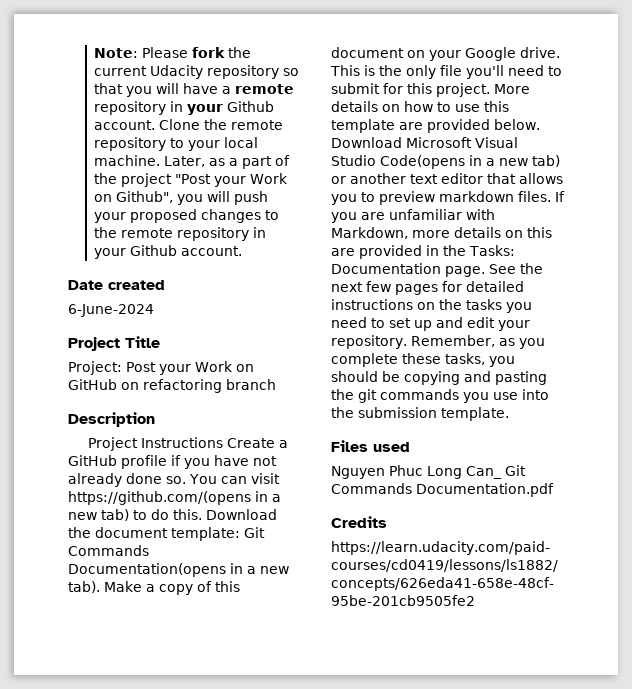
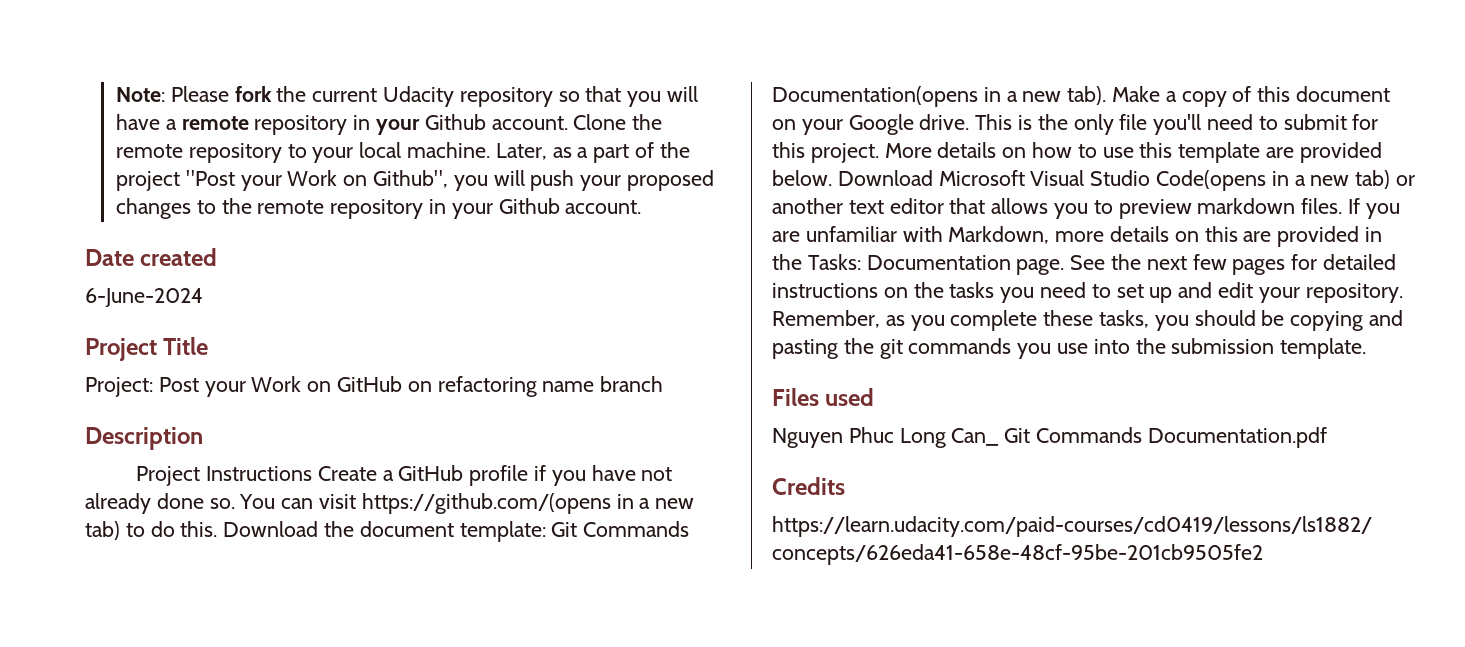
- Project: Post your Work on GitHub on refactoring branch
+ Project: Post your Work on GitHub on refactoring name branch

